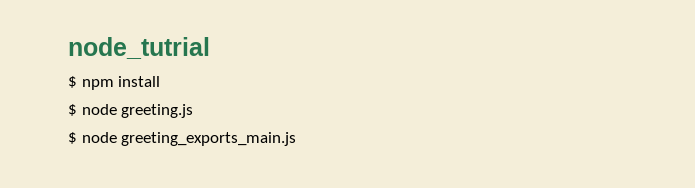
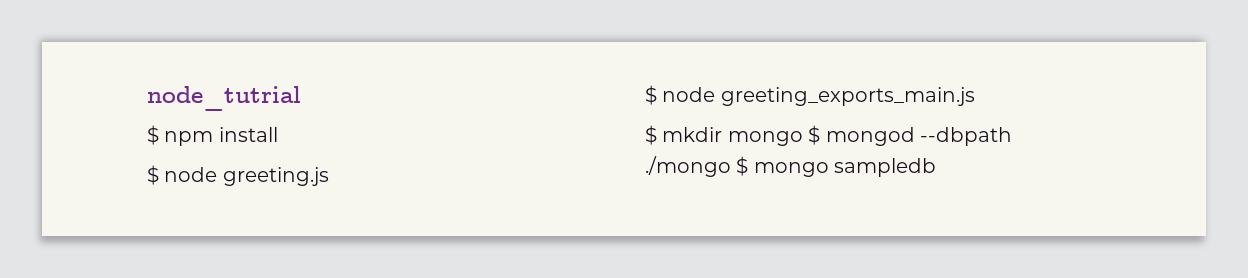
+ $ mkdir mongo $ mongod --dbpath ./mongo $ mongo sampledb

